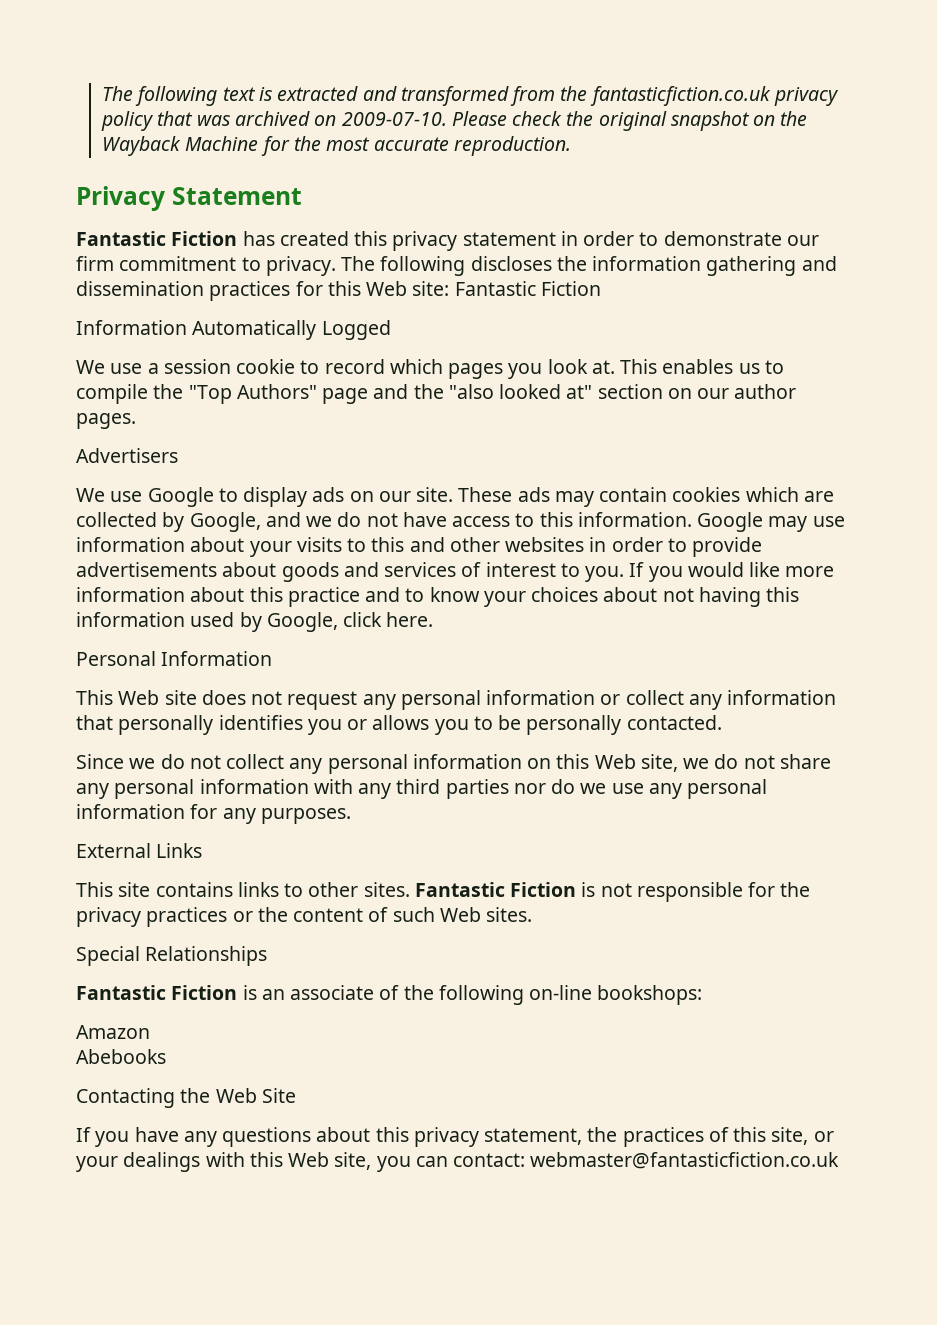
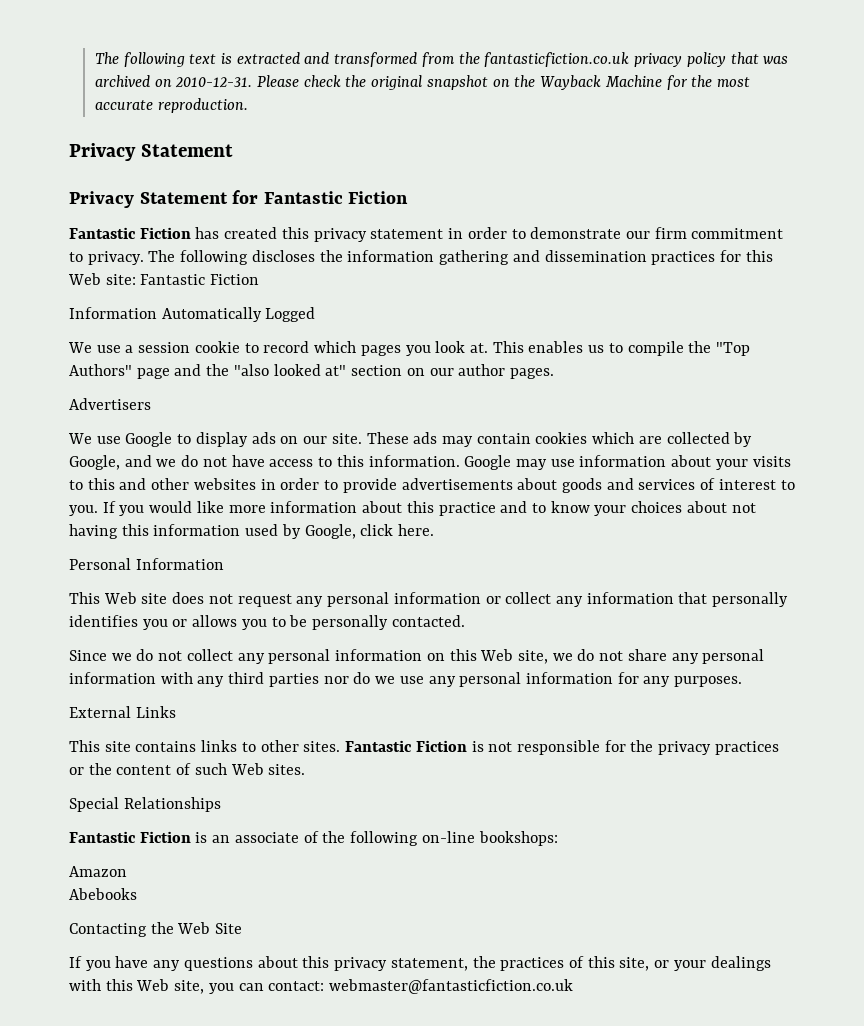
- The following text is extracted and transformed from the fantasticfiction.co.uk privacy policy that was archived on 2009-07-10.
+ The following text is extracted and transformed from the fantasticfiction.co.uk privacy policy that was archived on 2010-12-31.
+ Privacy Statement for Fantastic Fiction

